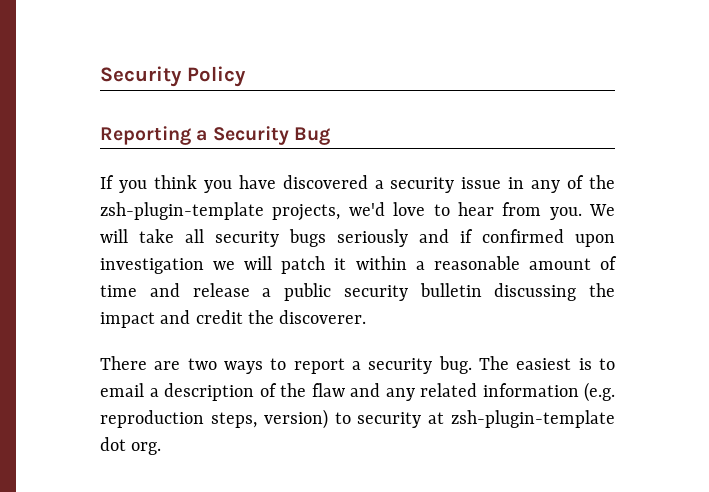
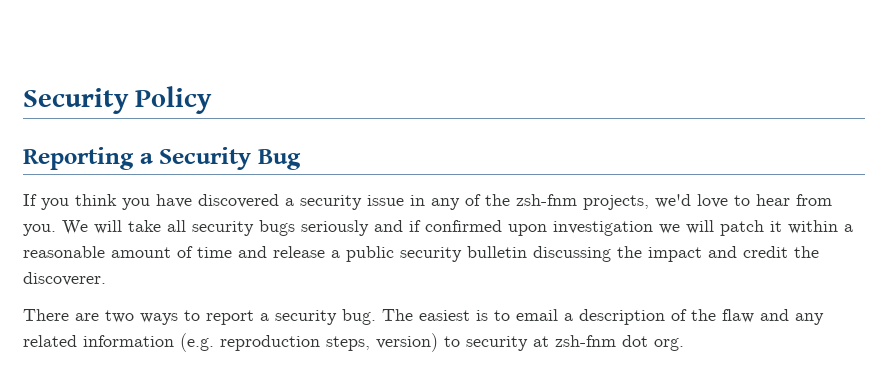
- If you think you have discovered a security issue in any of the zsh-plugin-template projects, we'd love to hear from you.
+ If you think you have discovered a security issue in any of the zsh-fnm projects, we'd love to hear from you.
- The easiest is to email a description of the flaw and any related information (e.g. reproduction steps, version) to security at zsh-plugin-template dot org.
+ The easiest is to email a description of the flaw and any related information (e.g. reproduction steps, version) to security at zsh-fnm dot org.

